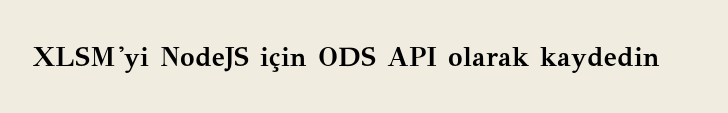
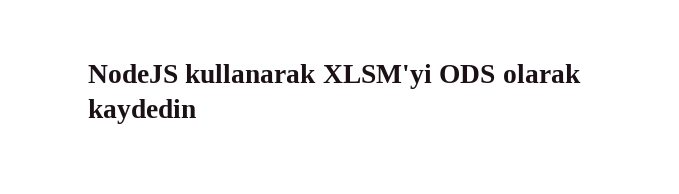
- XLSM'yi NodeJS için ODS API olarak kaydedin
+ NodeJS kullanarak XLSM'yi ODS olarak kaydedin

